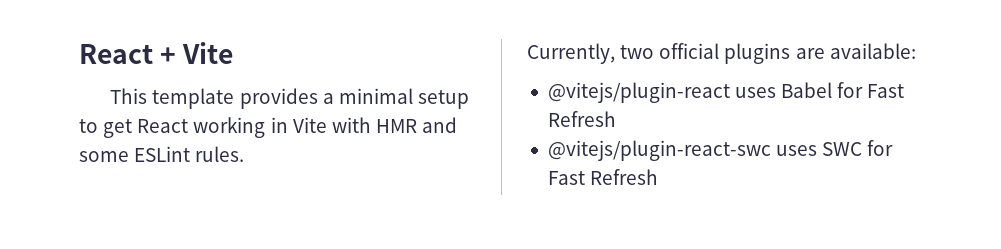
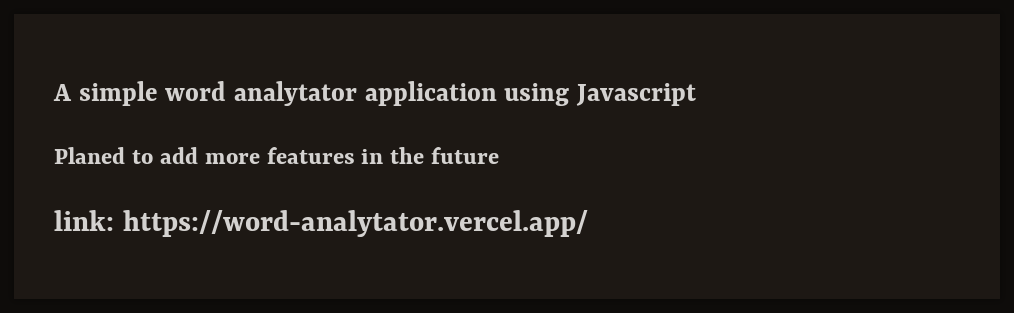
- React + Vite
- This template provides a minimal setup to get React working in Vite with HMR and some ESLint rules.
- Currently, two official plugins are available:
- @vitejs/plugin-react uses Babel for Fast Refresh
- @vitejs/plugin-react-swc uses SWC for Fast Refresh
+ A simple word analytator application using Javascript
+ Planed to add more features in the future
+ link: https://word-analytator.vercel.app/

